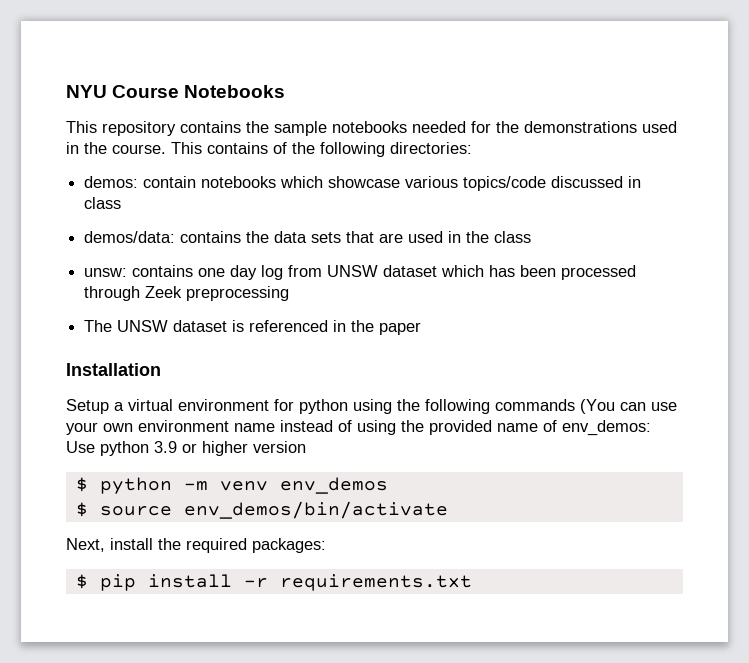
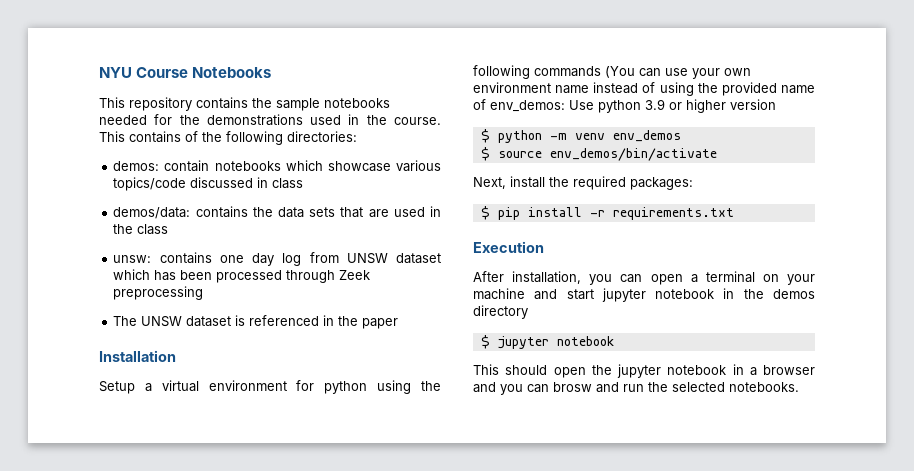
+ Execution
+ After installation, you can open a terminal on your machine and start jupyter notebook in the demos directory
+ $ jupyter notebook
+ This should open the jupyter notebook in a browser and you can brosw and run the selected notebooks.

